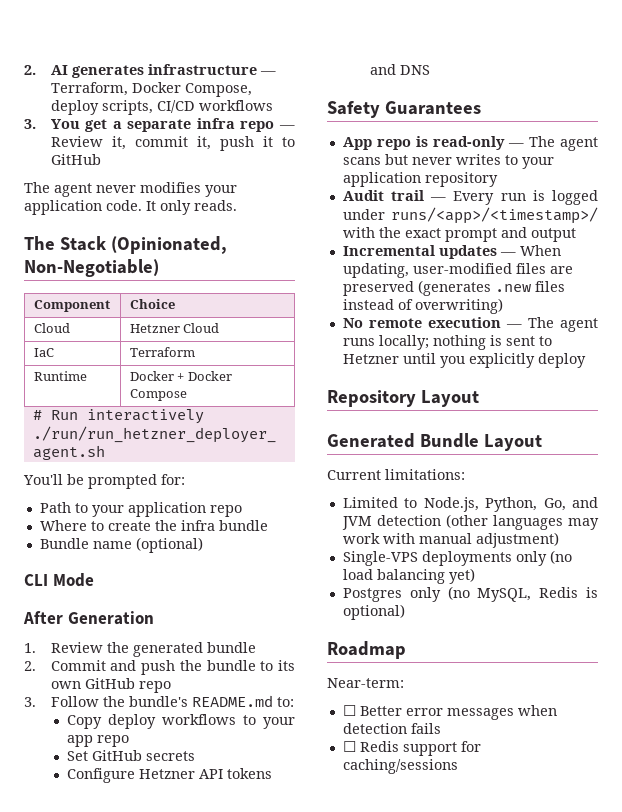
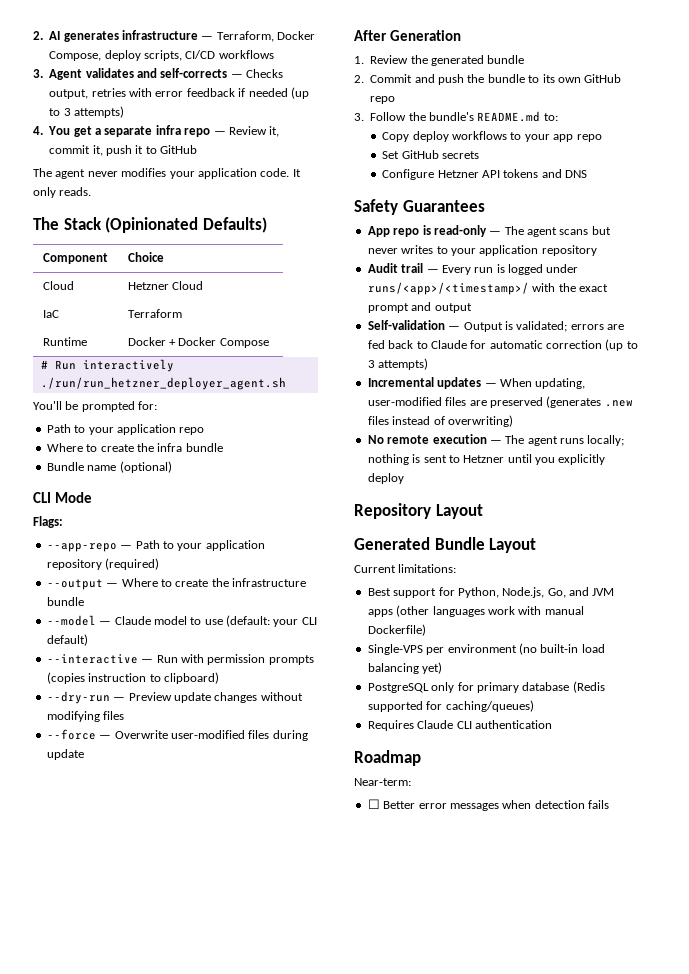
- 3. You get a separate infra repo — Review it, commit it, push it to GitHub
+ 3. Agent validates and self-corrects — Checks output, retries with error feedback if needed (up to 3 attempts)
+ 4. You get a separate infra repo — Review it, commit it, push it to GitHub
- The Stack (Opinionated, Non-Negotiable)
+ The Stack (Opinionated Defaults)
+ Flags:
+ --app-repo — Path to your application repository (required)
+ --output — Where to create the infrastructure bundle
+ --model — Claude model to use (default: your CLI default)
+ --interactive — Run with permission prompts (copies instruction to clipboard)
+ --dry-run — Preview update changes without modifying files
+ --force — Overwrite user-modified files during update
+ Self-validation — Output is validated; errors are fed back to Claude for automatic correction (up to 3 attempts)
- Limited to Node.js, Python, Go, and JVM detection (other languages may work with manual adjustment)
+ Best support for Python, Node.js, Go, and JVM apps (other languages work with manual Dockerfile)
- Single-VPS deployments only (no load balancing yet)
+ Single-VPS per environment (no built-in load balancing yet)
- Postgres only (no MySQL, Redis is optional)
+ PostgreSQL only for primary database (Redis supported for caching/queues)
+ Requires Claude CLI authentication
- ☐ Redis support for caching/sessions

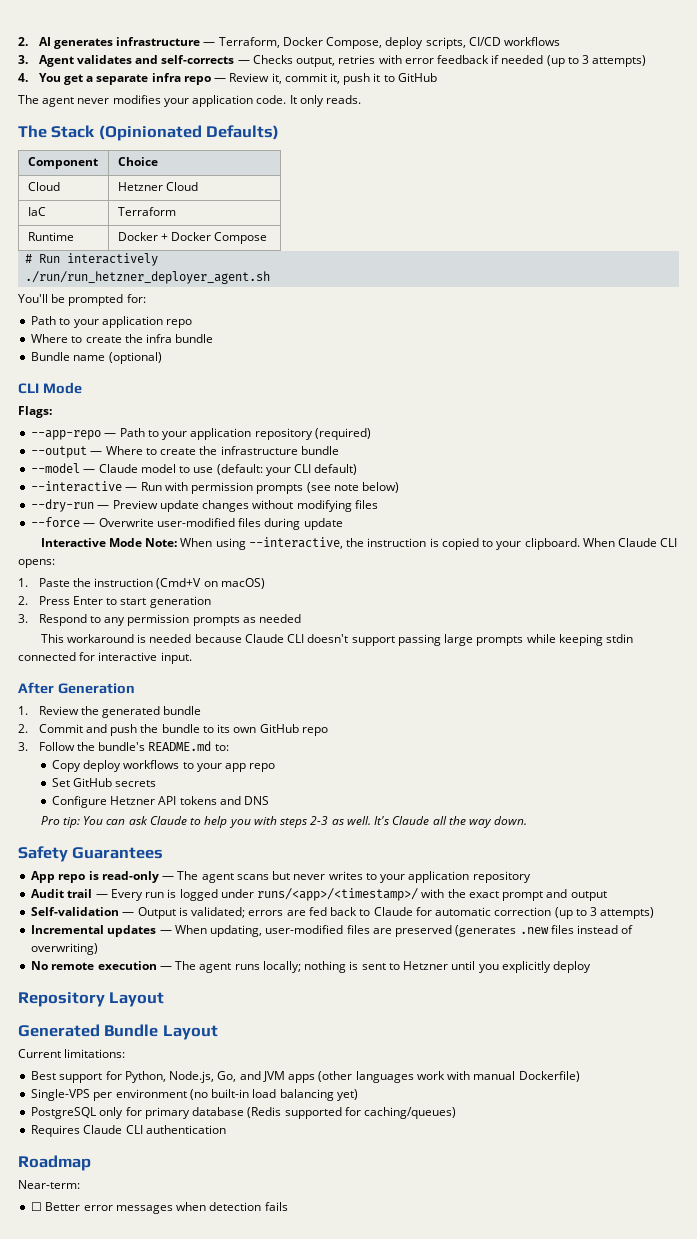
- --interactive — Run with permission prompts (copies instruction to clipboard)
+ --interactive — Run with permission prompts (see note below)
+ Interactive Mode Note: When using --interactive, the instruction is copied to your clipboard. When Claude CLI opens:
+ 1. Paste the instruction (Cmd+V on macOS)
+ 2. Press Enter to start generation
+ 3. Respond to any permission prompts as needed
+ This workaround is needed because Claude CLI doesn't support passing large prompts while keeping stdin connected for interactive input.
+ Pro tip: You can ask Claude to help you with steps 2-3 as well. It's Claude all the way down.

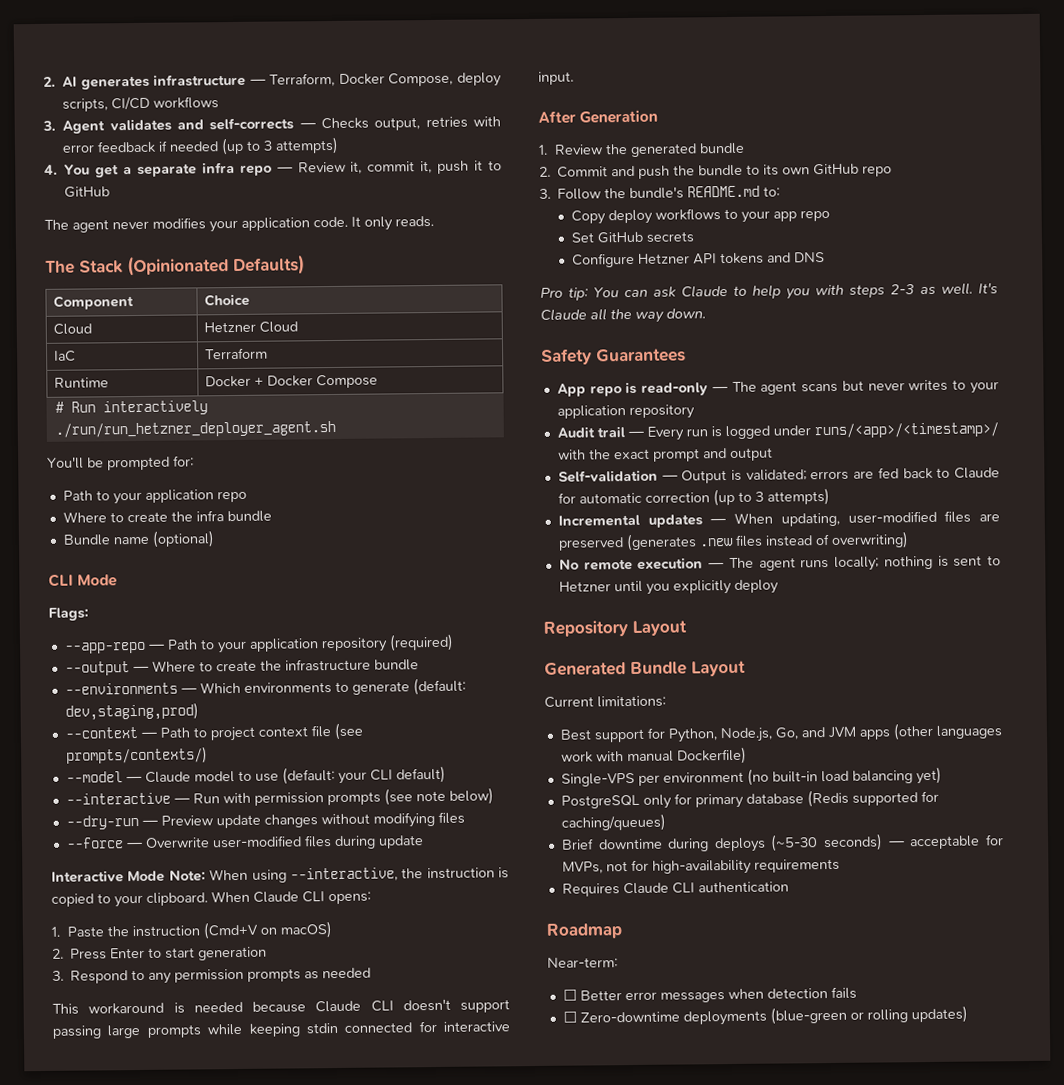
+ --environments — Which environments to generate (default: dev,staging,prod)
+ --context — Path to project context file (see prompts/contexts/)
+ Brief downtime during deploys (~5-30 seconds) — acceptable for MVPs, not for high-availability requirements
+ ☐ Zero-downtime deployments (blue-green or rolling updates)

